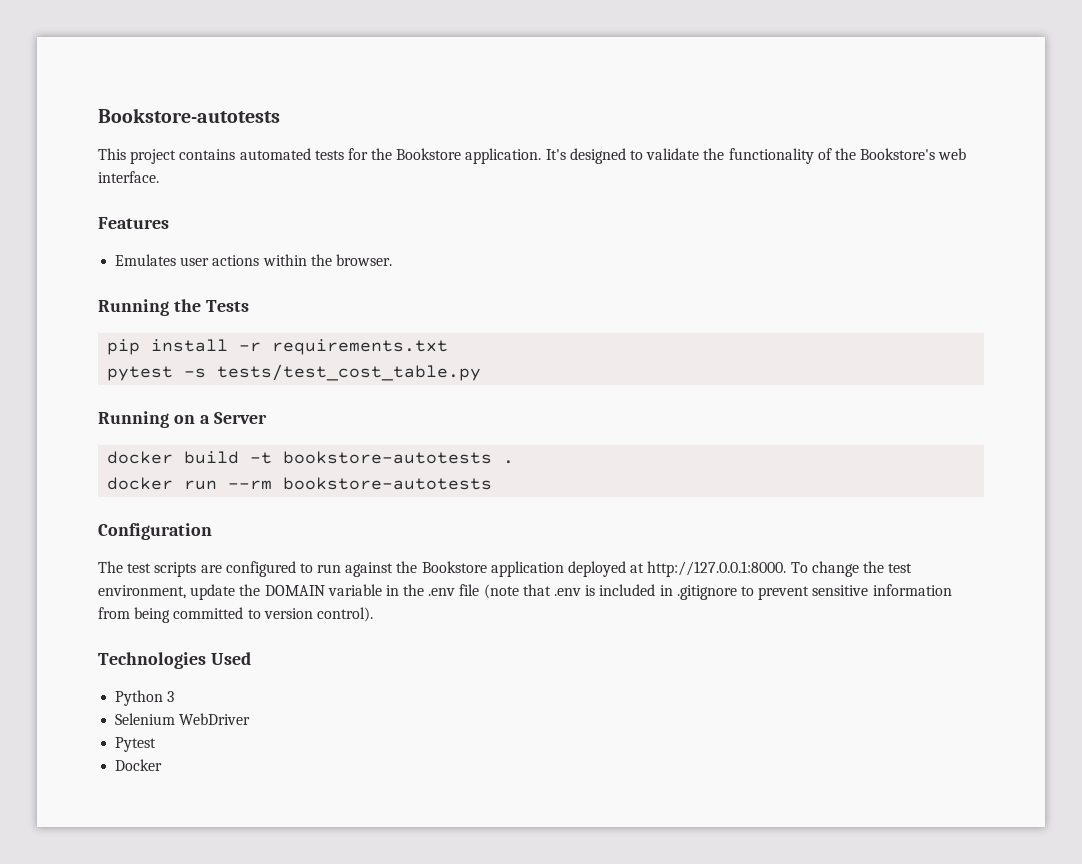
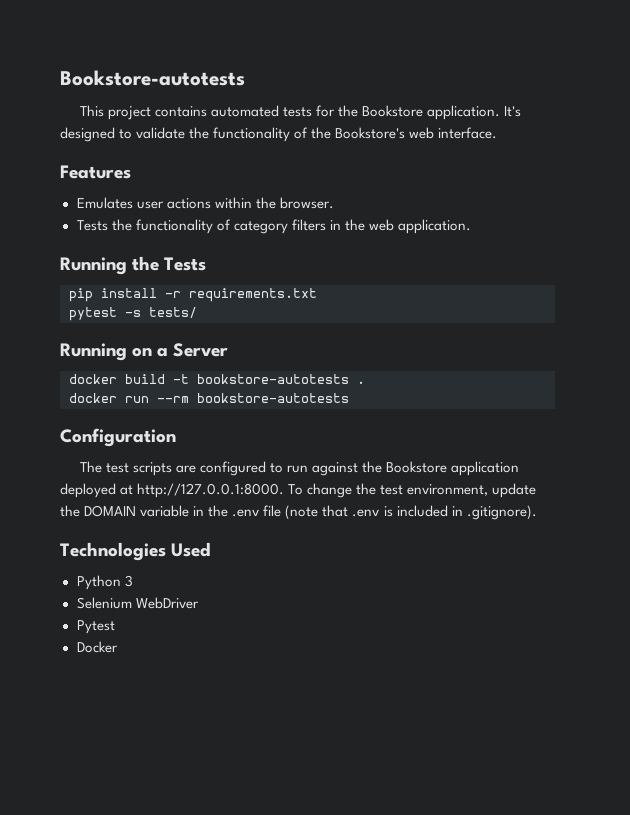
+ Tests the functionality of category filters in the web application.
- pytest -s tests/test_cost_table.py
+ pytest -s tests/
- The test scripts are configured to run against the Bookstore application deployed at http://127.0.0.1:8000. To change the test environment, update the DOMAIN variable in the .env file (note that .env is included in .gitignore to prevent sensitive information from being committed to version control).
+ The test scripts are configured to run against the Bookstore application deployed at http://127.0.0.1:8000. To change the test environment, update the DOMAIN variable in the .env file (note that .env is included in .gitignore).

